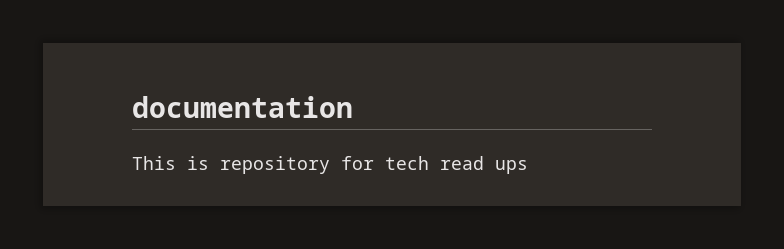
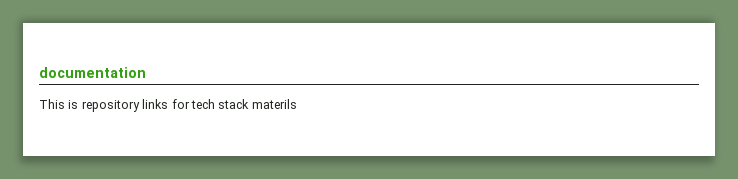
- This is repository for tech read ups
+ This is repository links for tech stack materils

